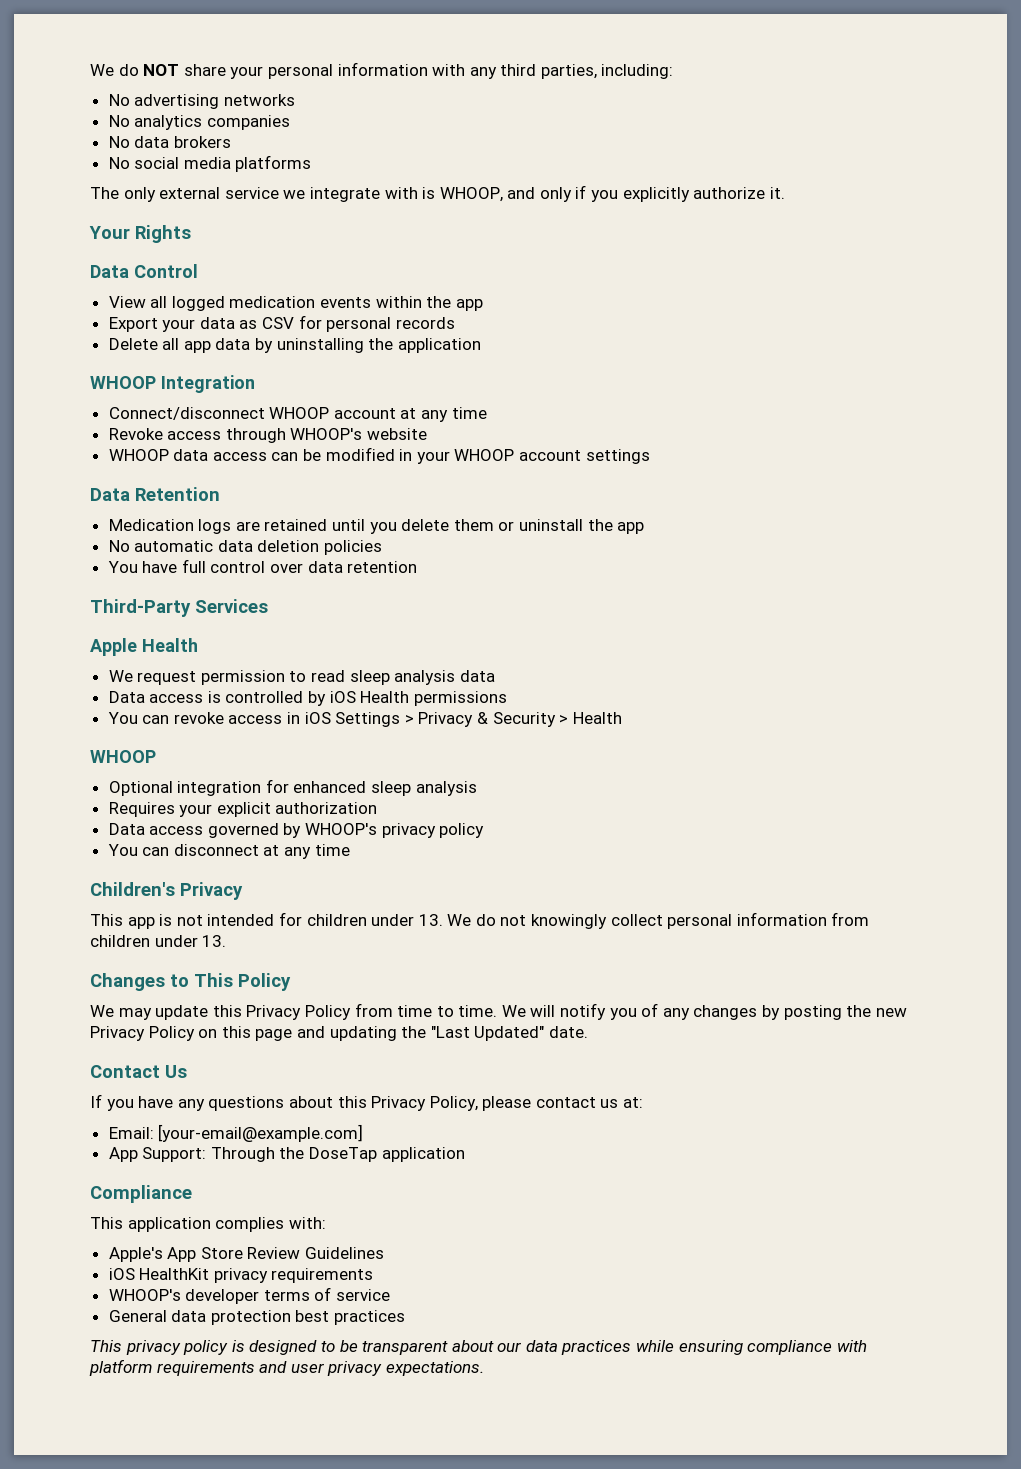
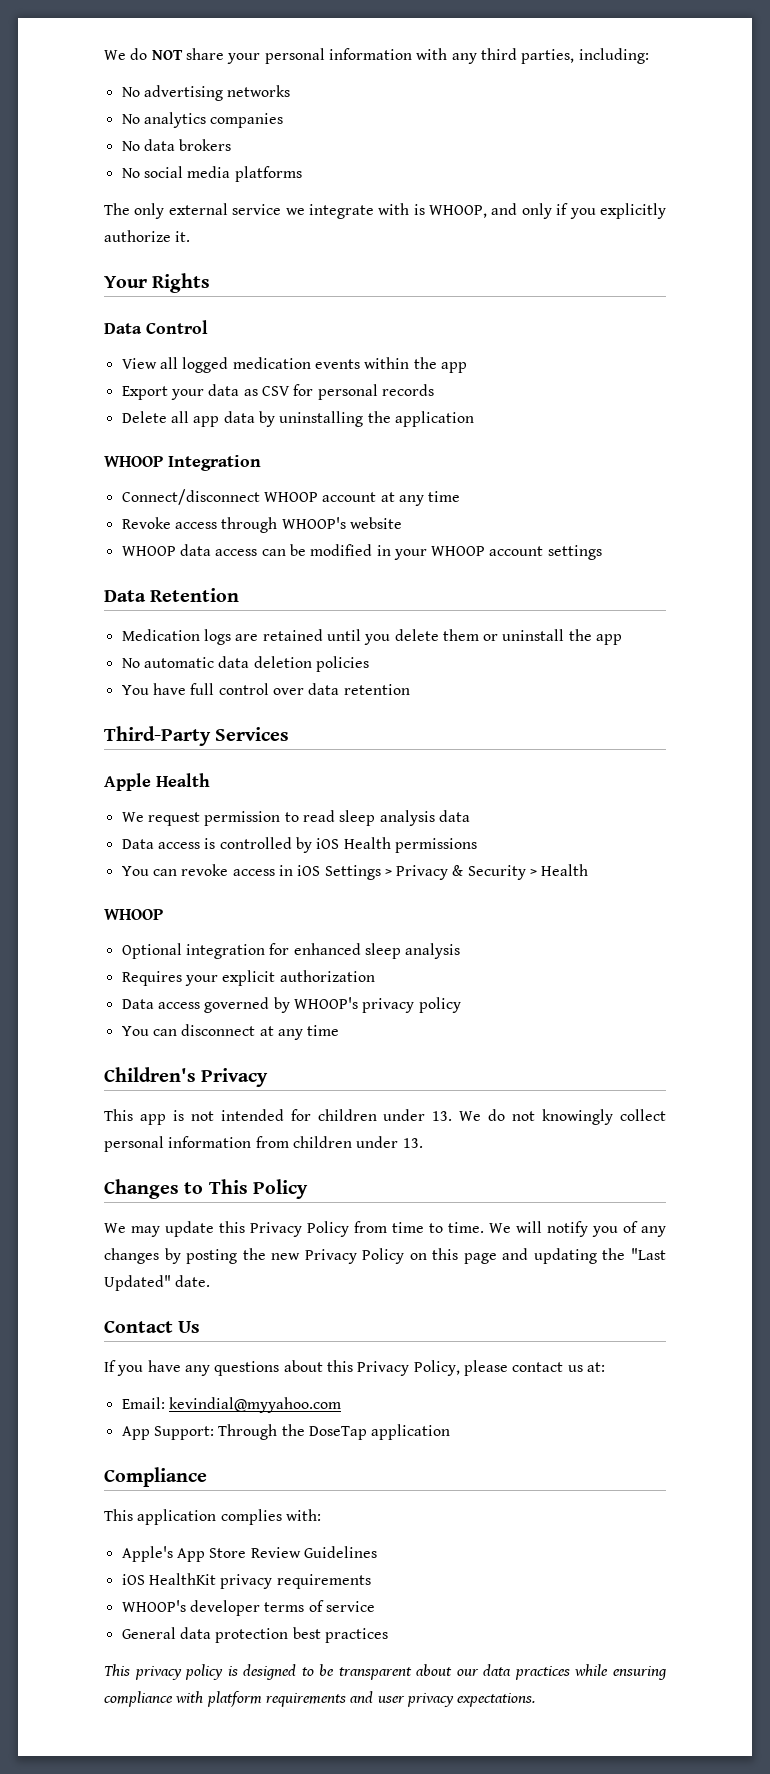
- Email: [your-email@example.com]
+ Email: kevindial@myyahoo.com

